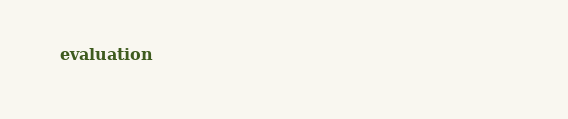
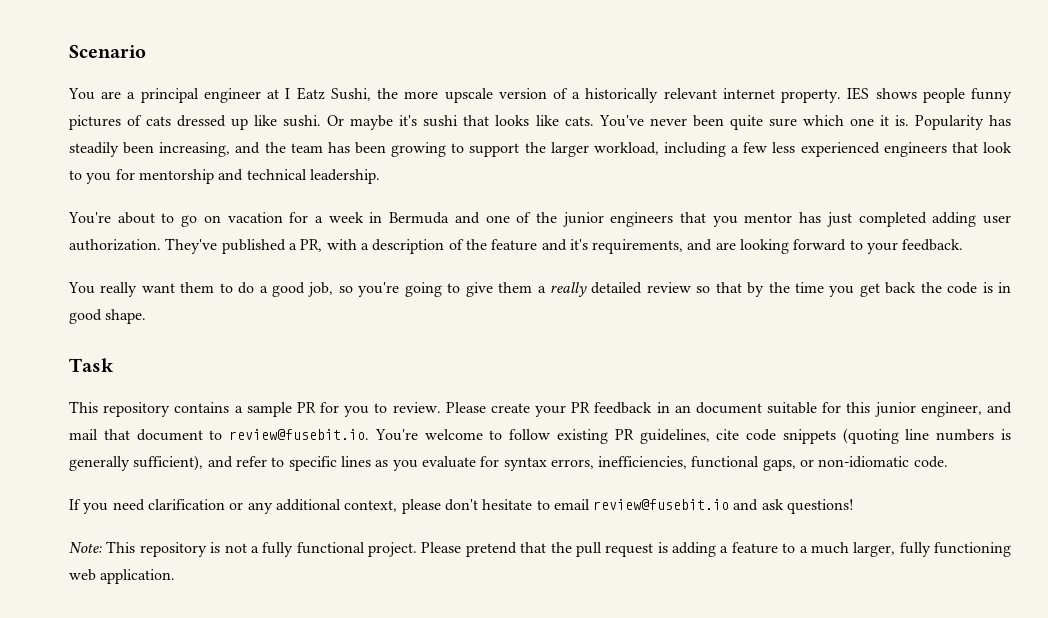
- evaluation
+ Scenario
+ You are a principal engineer at I Eatz Sushi, the more upscale version of a historically relevant internet property. IES shows people funny pictures of cats dressed up like sushi. Or maybe it's sushi that looks like cats. You've never been quite sure which one it is. Popularity has steadily been increasing, and the team has been growing to support the larger workload, including a few less experienced engineers that look to you for mentorship and technical leadership.
+ You're about to go on vacation for a week in Bermuda and one of the junior engineers that you mentor has just completed adding user authorization. They've published a PR, with a description of the feature and it's requirements, and are looking forward to your feedback.
+ You really want them to do a good job, so you're going to give them a really detailed review so that by the time you get back the code is in good shape.
+ Task
+ This repository contains a sample PR for you to review. Please create your PR feedback in an document suitable for this junior engineer, and mail that document to review@fusebit.io. You're welcome to follow existing PR guidelines, cite code snippets (quoting line numbers is generally sufficient), and refer to specific lines as you evaluate for syntax errors, inefficiencies, functional gaps, or non-idiomatic code.
+ If you need clarification or any additional context, please don't hesitate to email review@fusebit.io and ask questions!
+ Note: This repository is not a fully functional project. Please pretend that the pull request is adding a feature to a much larger, fully functioning web application.

